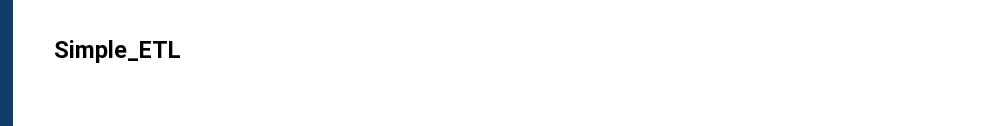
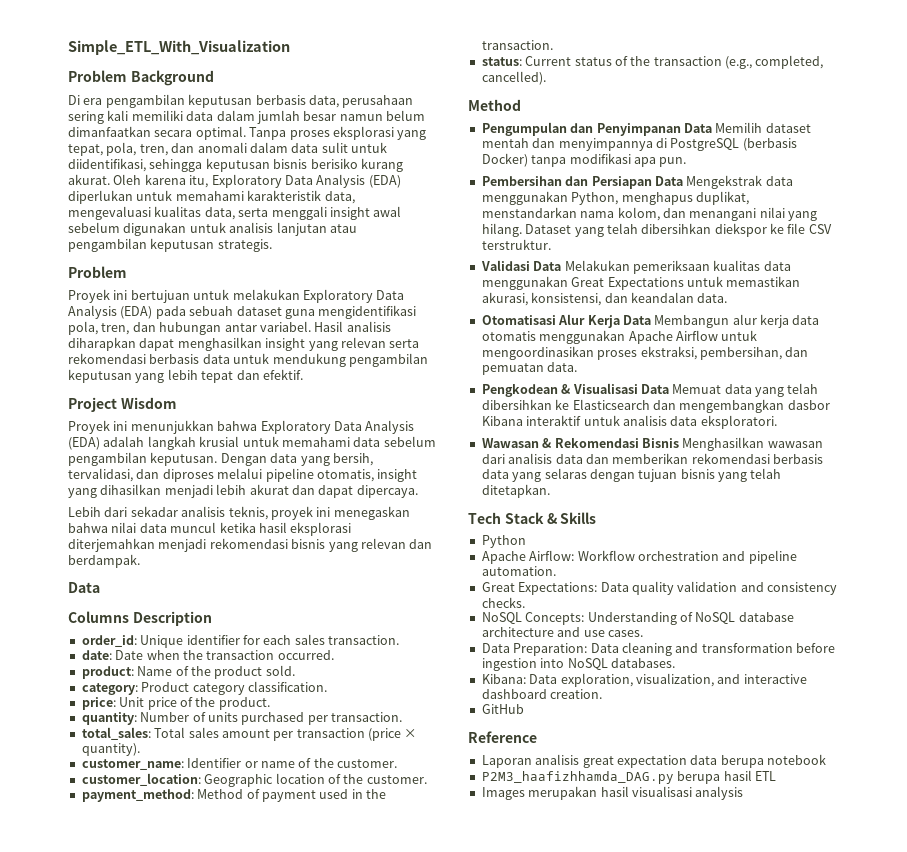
- Simple_ETL
+ Simple_ETL_With_Visualization
+ Problem Background
+ Di era pengambilan keputusan berbasis data, perusahaan sering kali memiliki data dalam jumlah besar namun belum dimanfaatkan secara optimal. Tanpa proses eksplorasi yang tepat, pola, tren, dan anomali dalam data sulit untuk diidentifikasi, sehingga keputusan bisnis berisiko kurang akurat. Oleh karena itu, Exploratory Data Analysis (EDA) diperlukan untuk memahami karakteristik data, mengevaluasi kualitas data, serta menggali insight awal sebelum digunakan untuk analisis lanjutan atau pengambilan keputusan strategis.
+ Problem
+ Proyek ini bertujuan untuk melakukan Exploratory Data Analysis (EDA) pada sebuah dataset guna mengidentifikasi pola, tren, dan hubungan antar variabel. Hasil analisis diharapkan dapat menghasilkan insight yang relevan serta rekomendasi berbasis data untuk mendukung pengambilan keputusan yang lebih tepat dan efektif.
+ Project Wisdom
+ Proyek ini menunjukkan bahwa Exploratory Data Analysis (EDA) adalah langkah krusial untuk memahami data sebelum pengambilan keputusan. Dengan data yang bersih, tervalidasi, dan diproses melalui pipeline otomatis, insight yang dihasilkan menjadi lebih akurat dan dapat dipercaya.
+ Lebih dari sekadar analisis teknis, proyek ini menegaskan bahwa nilai data muncul ketika hasil eksplorasi diterjemahkan menjadi rekomendasi bisnis yang relevan dan berdampak.
+ Data
+ Columns Description
+ order_id: Unique identifier for each sales transaction.
+ date: Date when the transaction occurred.
+ product: Name of the product sold.
+ category: Product category classification.
+ price: Unit price of the product.
+ quantity: Number of units purchased per transaction.
+ total_sales: Total sales amount per transaction (price × quantity).
+ customer_name: Identifier or name of the customer.
+ customer_location: Geographic location of the customer.
+ payment_method: Method of payment used in the transaction.
+ status: Current status of the transaction (e.g., completed, cancelled).
+ Method
+ Pengumpulan dan Penyimpanan Data Memilih dataset mentah dan menyimpannya di PostgreSQL (berbasis Docker) tanpa modifikasi apa pun.
+ Pembersihan dan Persiapan Data Mengekstrak data menggunakan Python, menghapus duplikat, menstandarkan nama kolom, dan menangani nilai yang hilang. Dataset yang telah dibersihkan diekspor ke file CSV terstruktur.
+ Validasi Data Melakukan pemeriksaan kualitas data menggunakan Great Expectations untuk memastikan akurasi, konsistensi, dan keandalan data.
+ Otomatisasi Alur Kerja Data Membangun alur kerja data otomatis menggunakan Apache Airflow untuk mengoordinasikan proses ekstraksi, pembersihan, dan pemuatan data.
+ Pengkodean & Visualisasi Data Memuat data yang telah dibersihkan ke Elasticsearch dan mengembangkan dasbor Kibana interaktif untuk analisis data eksploratori.
+ Wawasan & Rekomendasi Bisnis Menghasilkan wawasan dari analisis data dan memberikan rekomendasi berbasis data yang selaras dengan tujuan bisnis yang telah ditetapkan.
+ Tech Stack & Skills
+ Python
+ Apache Airflow: Workflow orchestration and pipeline automation.
+ Great Expectations: Data quality validation and consistency checks.
+ NoSQL Concepts: Understanding of NoSQL database architecture and use cases.
+ Data Preparation: Data cleaning and transformation before ingestion into NoSQL databases.
+ Kibana: Data exploration, visualization, and interactive dashboard creation.
+ GitHub
+ Reference
+ Laporan analisis great expectation data berupa notebook
+ P2M3_haafizhhamda_DAG.py berupa hasil ETL
+ Images merupakan hasil visualisasi analysis

